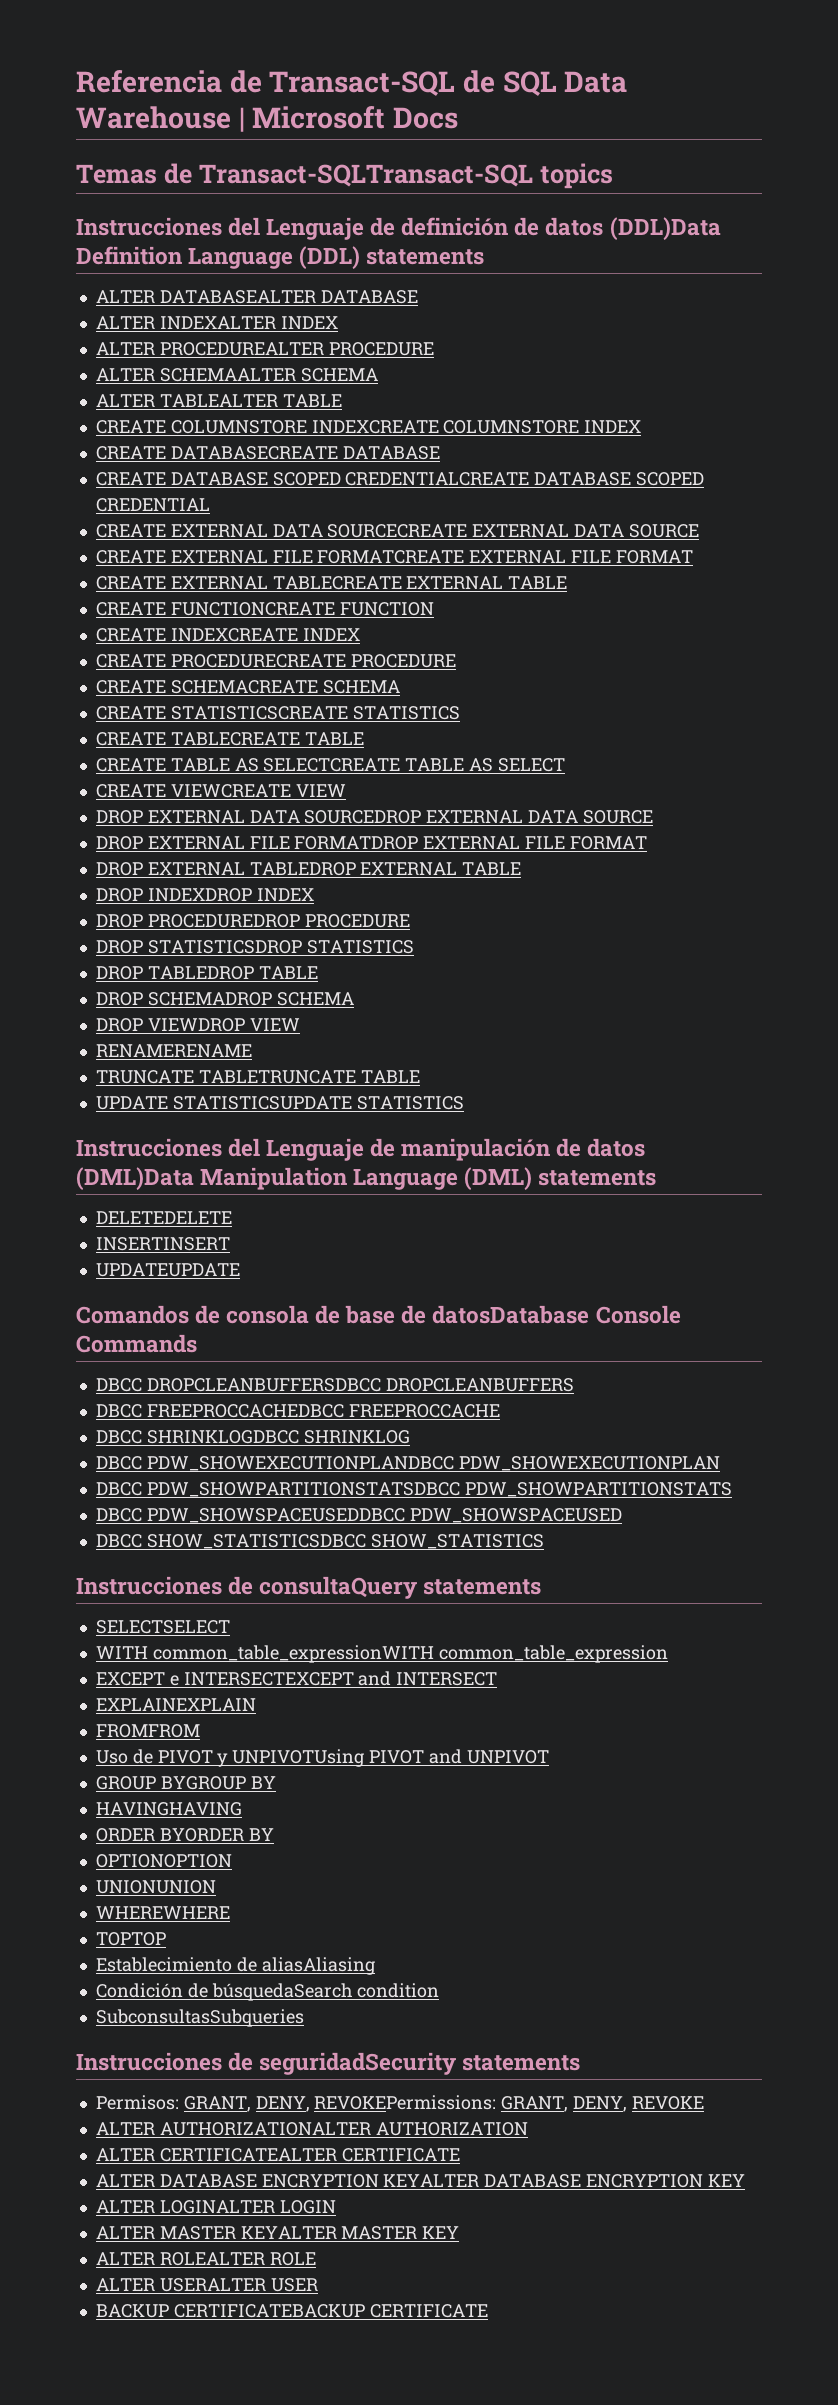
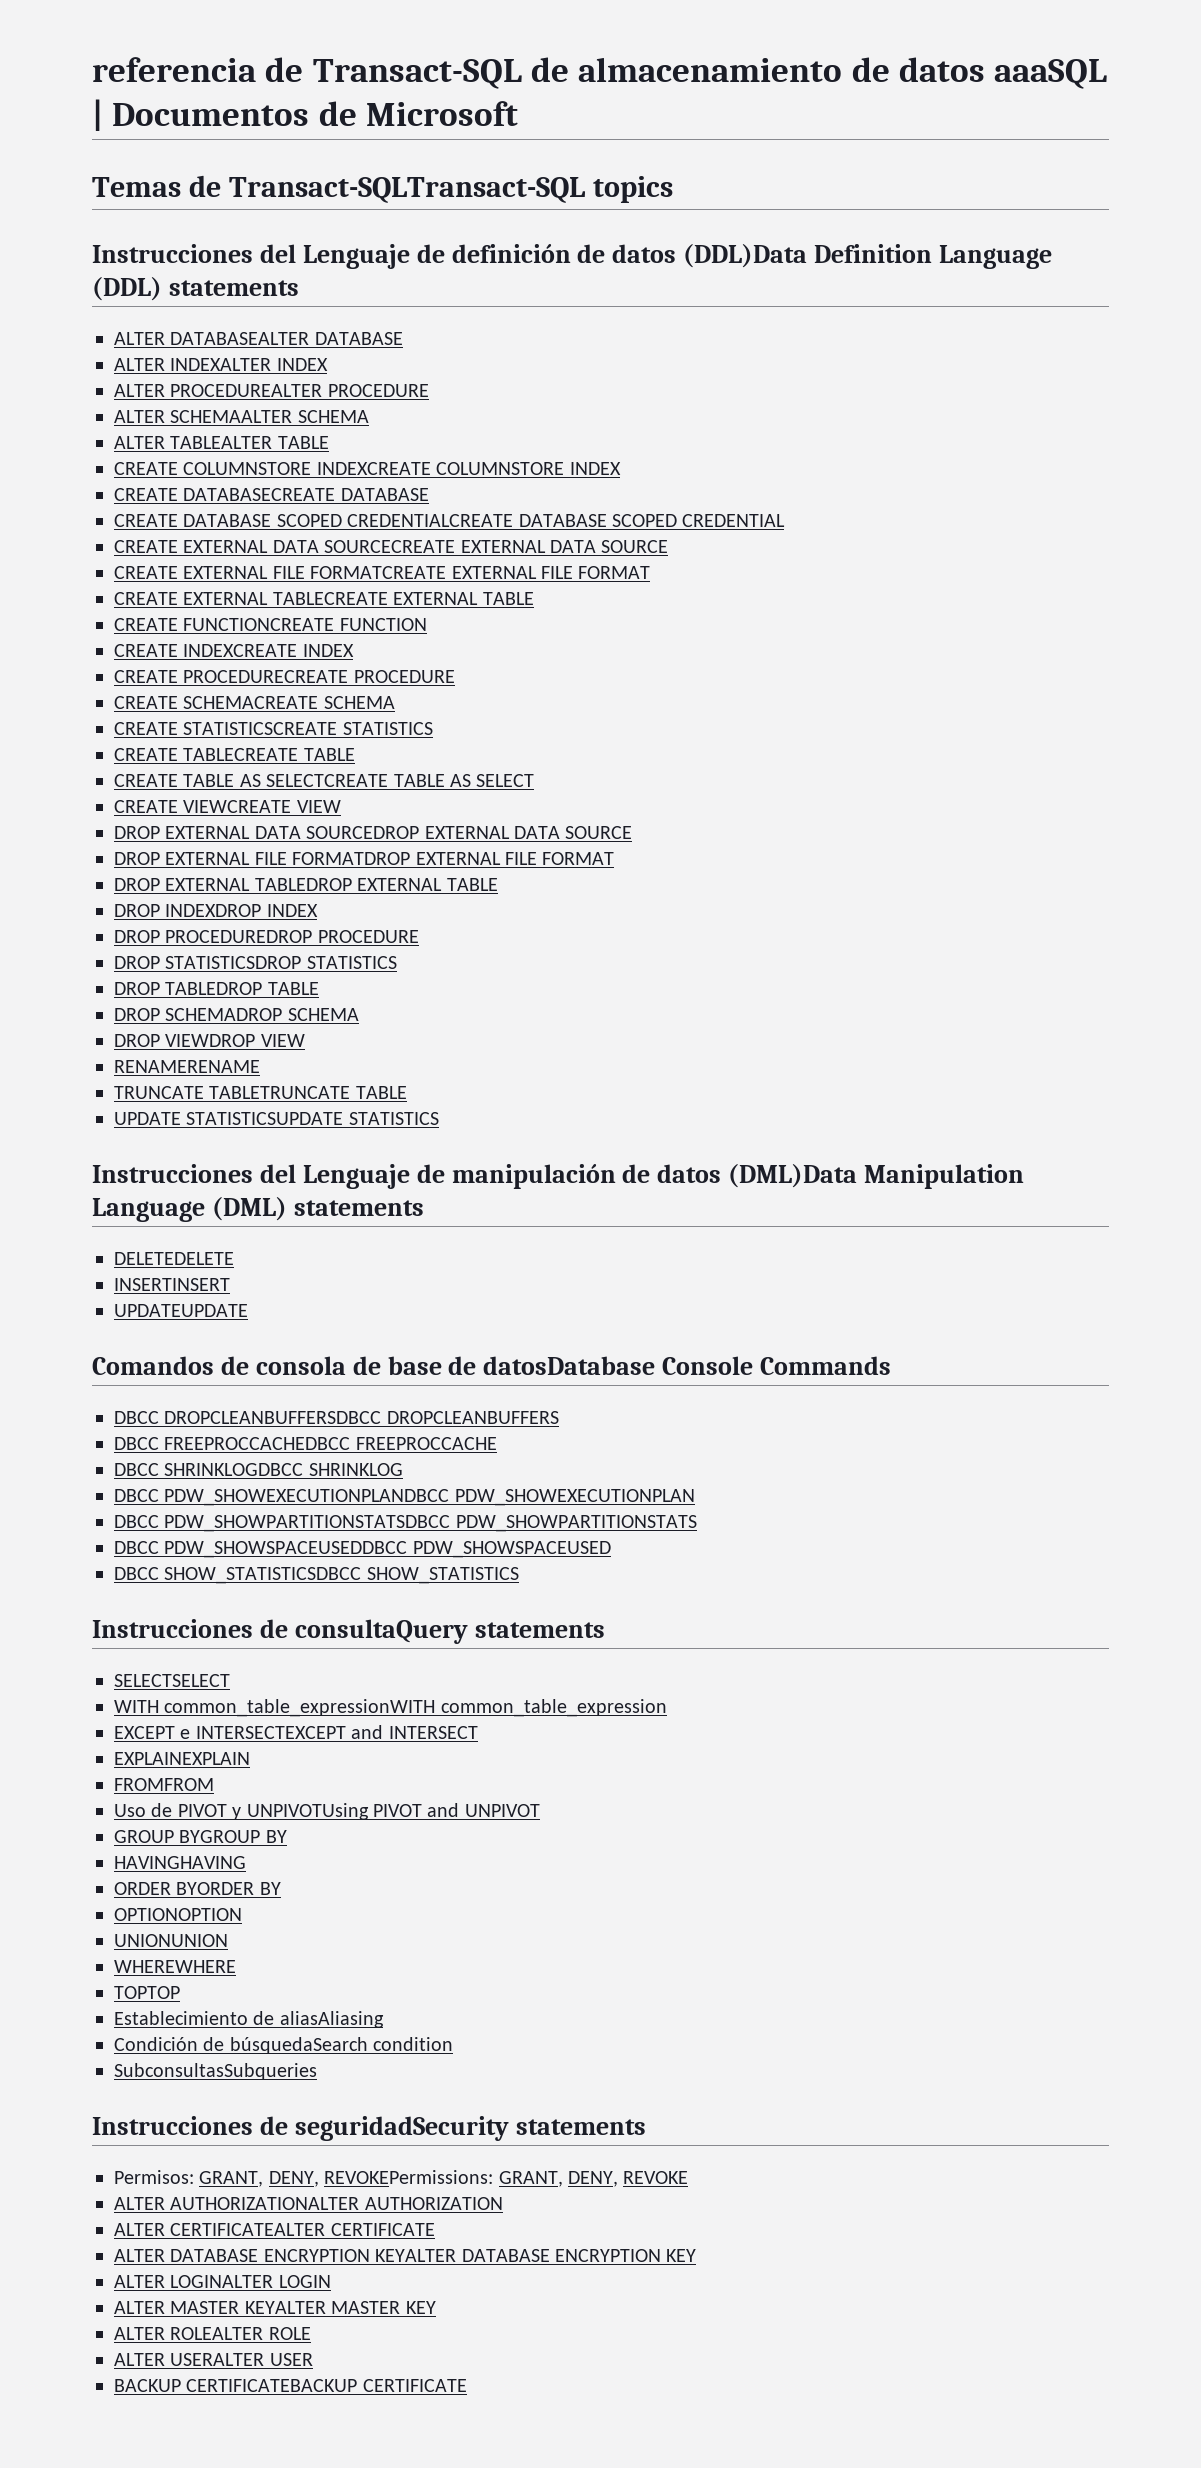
- Referencia de Transact-SQL de SQL Data Warehouse | Microsoft Docs
+ referencia de Transact-SQL de almacenamiento de datos aaaSQL | Documentos de Microsoft

